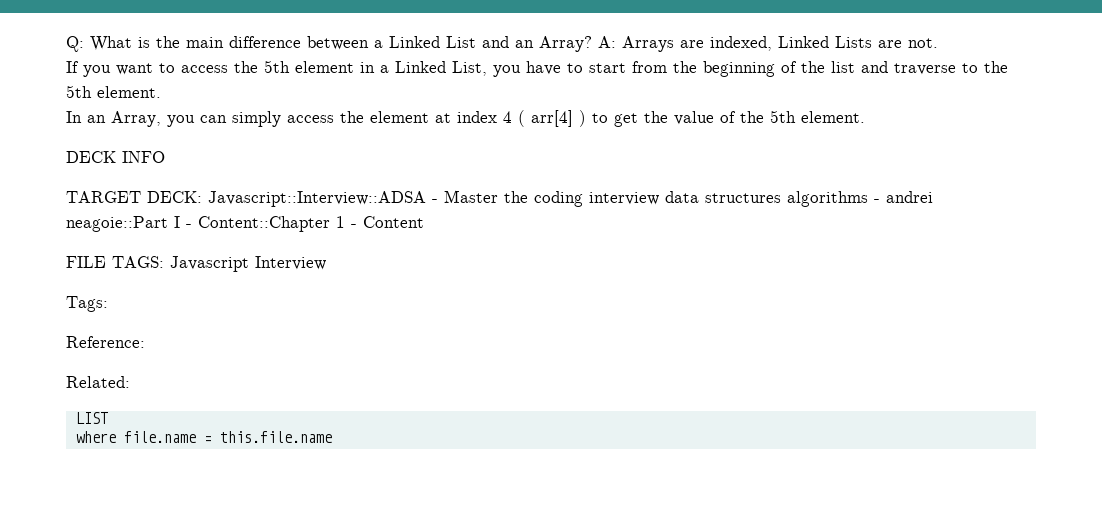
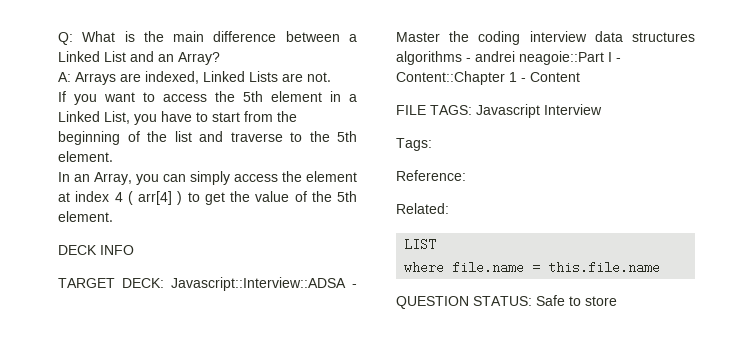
- Q: What is the main difference between a Linked List and an Array? A: Arrays are indexed, Linked Lists are not.
+ Q: What is the main difference between a Linked List and an Array?
+ A: Arrays are indexed, Linked Lists are not.
+ QUESTION STATUS: Safe to store

